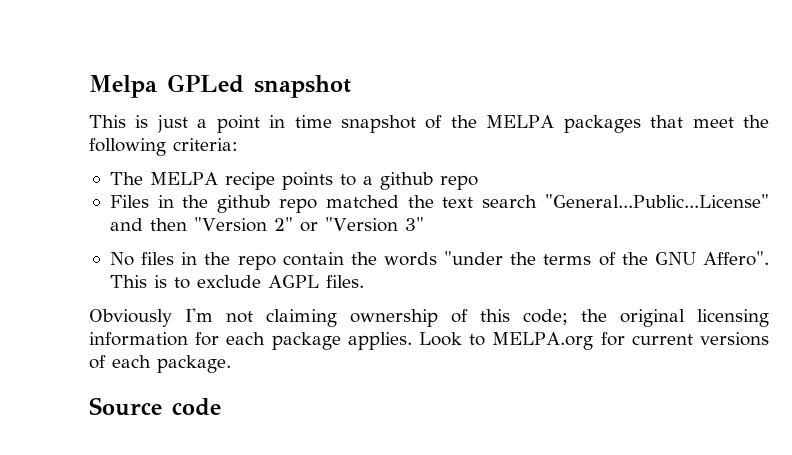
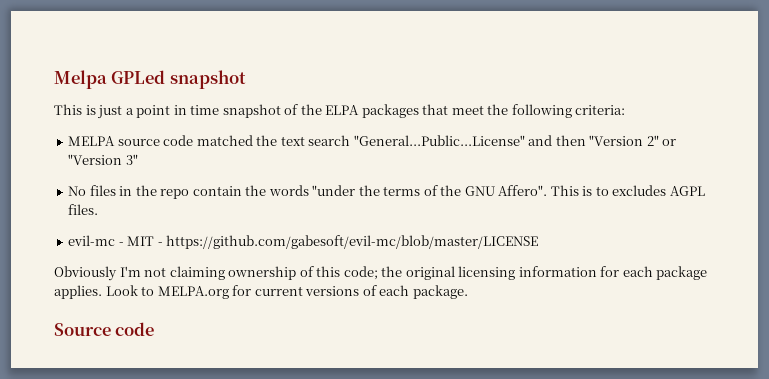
- This is just a point in time snapshot of the MELPA packages that meet the following criteria:
+ This is just a point in time snapshot of the ELPA packages that meet the following criteria:
- The MELPA recipe points to a github repo
- Files in the github repo matched the text search "General...Public...License" and then "Version 2" or "Version 3"
+ MELPA source code matched the text search "General...Public...License" and then "Version 2" or "Version 3"
- This is to exclude AGPL files.
+ This is to excludes AGPL files.
+ evil-mc - MIT - https://github.com/gabesoft/evil-mc/blob/master/LICENSE

